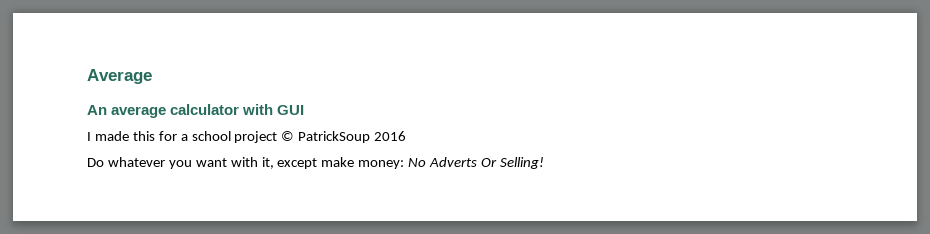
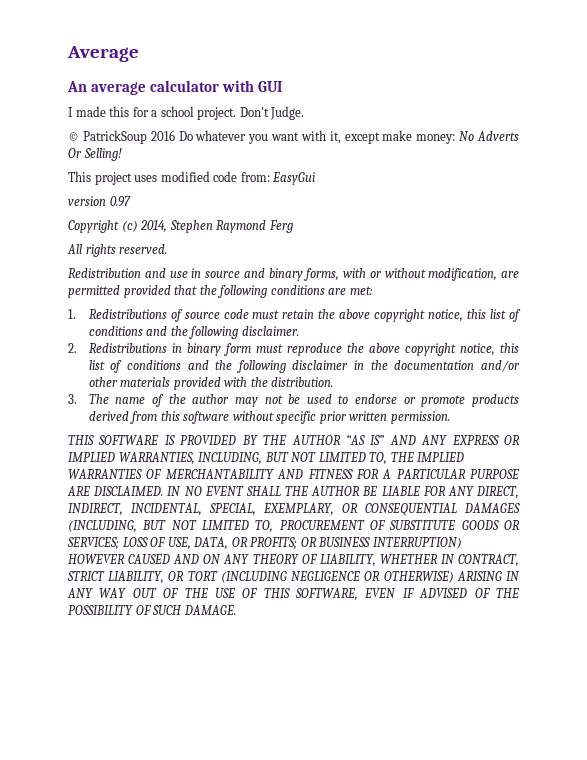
- I made this for a school project © PatrickSoup 2016
- Do whatever you want with it, except make money: No Adverts Or Selling!
+ I made this for a school project. Don't Judge.
+ © PatrickSoup 2016 Do whatever you want with it, except make money: No Adverts Or Selling!
+ This project uses modified code from: EasyGui
+ version 0.97
+ Copyright (c) 2014, Stephen Raymond Ferg
+ All rights reserved.
+ Redistribution and use in source and binary forms, with or without modification, are permitted provided that the following conditions are met:
+ 1. Redistributions of source code must retain the above copyright notice, this list of conditions and the following disclaimer.
+ 2. Redistributions in binary form must reproduce the above copyright notice, this list of conditions and the following disclaimer in the documentation and/or other materials provided with the distribution.
+ 3. The name of the author may not be used to endorse or promote products derived from this software without specific prior written permission.
+ THIS SOFTWARE IS PROVIDED BY THE AUTHOR “AS IS” AND ANY EXPRESS OR IMPLIED WARRANTIES, INCLUDING, BUT NOT LIMITED TO, THE IMPLIED WARRANTIES OF MERCHANTABILITY AND FITNESS FOR A PARTICULAR PURPOSE ARE DISCLAIMED. IN NO EVENT SHALL THE AUTHOR BE LIABLE FOR ANY DIRECT, INDIRECT, INCIDENTAL, SPECIAL, EXEMPLARY, OR CONSEQUENTIAL DAMAGES (INCLUDING, BUT NOT LIMITED TO, PROCUREMENT OF SUBSTITUTE GOODS OR SERVICES; LOSS OF USE, DATA, OR PROFITS; OR BUSINESS INTERRUPTION) HOWEVER CAUSED AND ON ANY THEORY OF LIABILITY, WHETHER IN CONTRACT, STRICT LIABILITY, OR TORT (INCLUDING NEGLIGENCE OR OTHERWISE) ARISING IN ANY WAY OUT OF THE USE OF THIS SOFTWARE, EVEN IF ADVISED OF THE POSSIBILITY OF SUCH DAMAGE.

